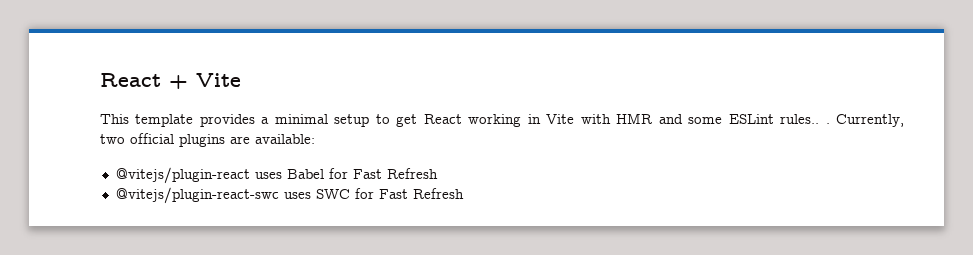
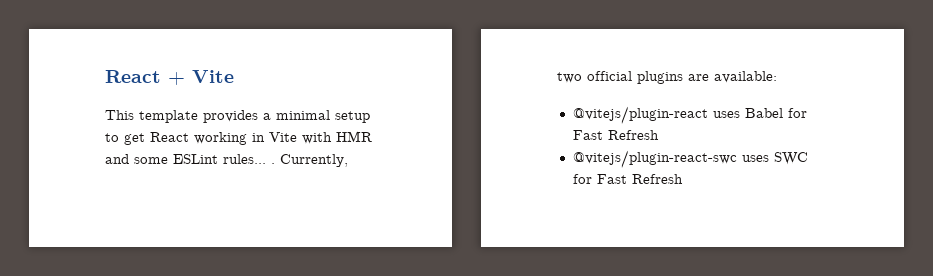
- This template provides a minimal setup to get React working in Vite with HMR and some ESLint rules.. .
+ This template provides a minimal setup to get React working in Vite with HMR and some ESLint rules... .

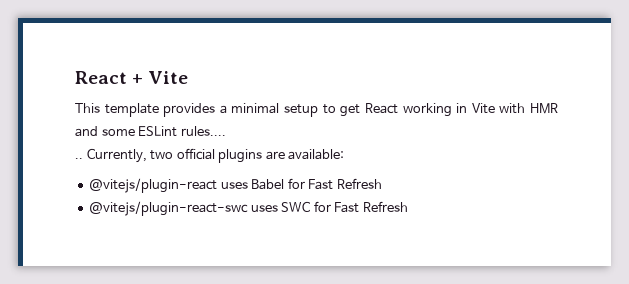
- This template provides a minimal setup to get React working in Vite with HMR and some ESLint rules... .
+ This template provides a minimal setup to get React working in Vite with HMR and some ESLint rules....
+ ..

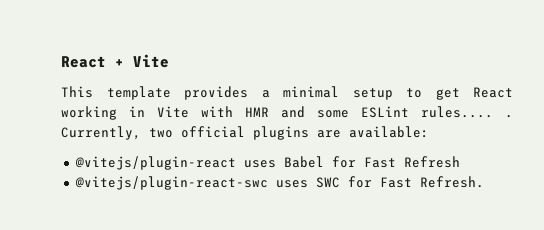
- This template provides a minimal setup to get React working in Vite with HMR and some ESLint rules....
- ..
+ This template provides a minimal setup to get React working in Vite with HMR and some ESLint rules.... .
- @vitejs/plugin-react-swc uses SWC for Fast Refresh
+ @vitejs/plugin-react-swc uses SWC for Fast Refresh.

